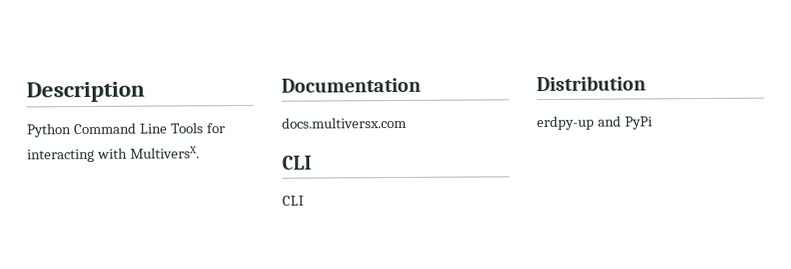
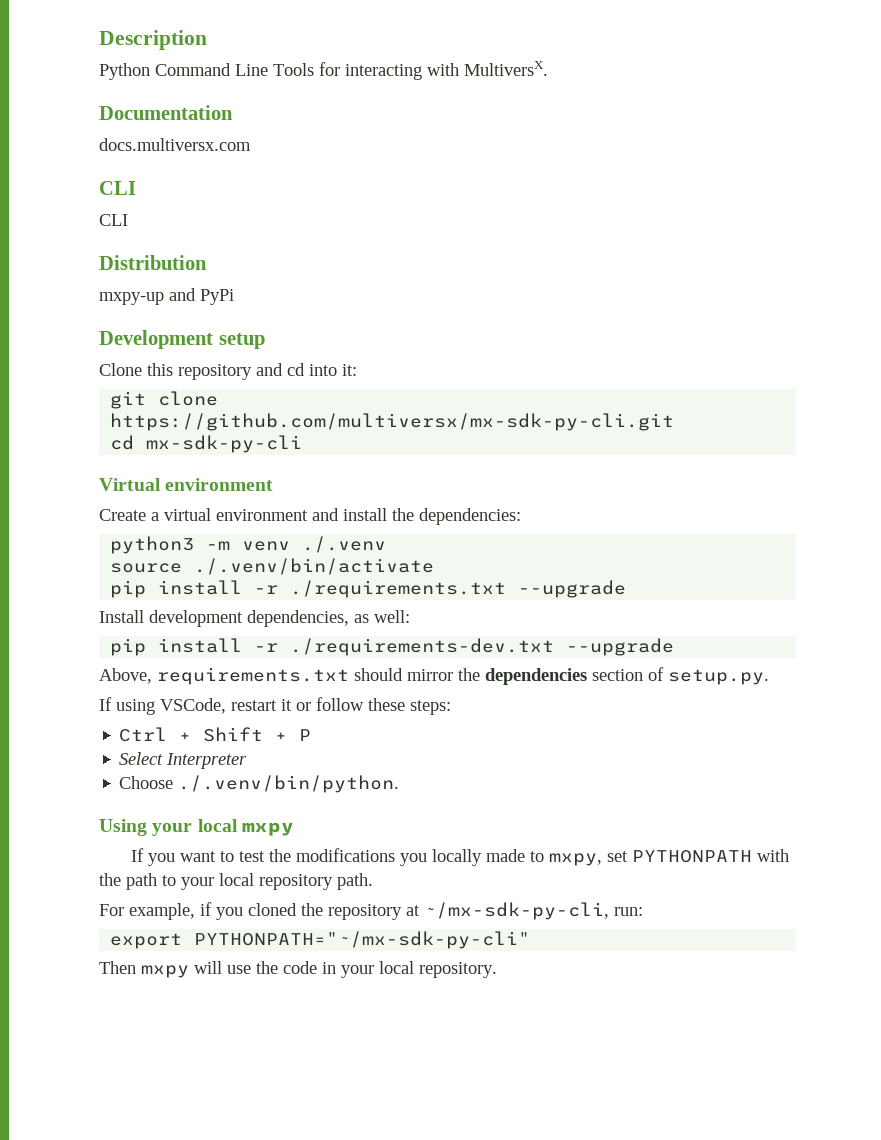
- erdpy-up and PyPi
+ mxpy-up and PyPi
+ Development setup
+ Clone this repository and cd into it:
+ git clone https://github.com/multiversx/mx-sdk-py-cli.git
+ cd mx-sdk-py-cli
+ Virtual environment
+ Create a virtual environment and install the dependencies:
+ python3 -m venv ./.venv
+ source ./.venv/bin/activate
+ pip install -r ./requirements.txt --upgrade
+ Install development dependencies, as well:
+ pip install -r ./requirements-dev.txt --upgrade
+ Above, requirements.txt should mirror the dependencies section of setup.py.
+ If using VSCode, restart it or follow these steps:
+ Ctrl + Shift + P
+ Select Interpreter
+ Choose ./.venv/bin/python.
+ Using your local mxpy
+ If you want to test the modifications you locally made to mxpy, set PYTHONPATH with the path to your local repository path.
+ For example, if you cloned the repository at ~/mx-sdk-py-cli, run:
+ export PYTHONPATH="~/mx-sdk-py-cli"
+ Then mxpy will use the code in your local repository.

